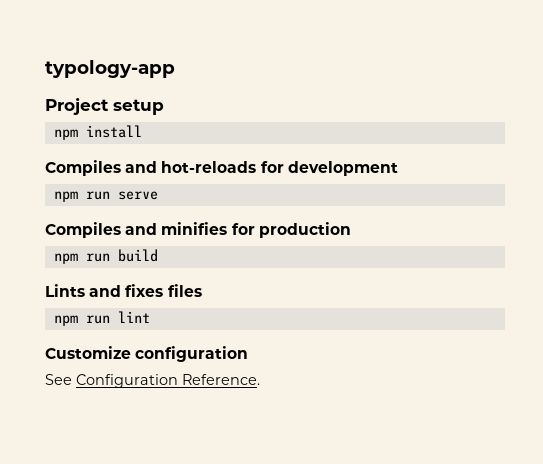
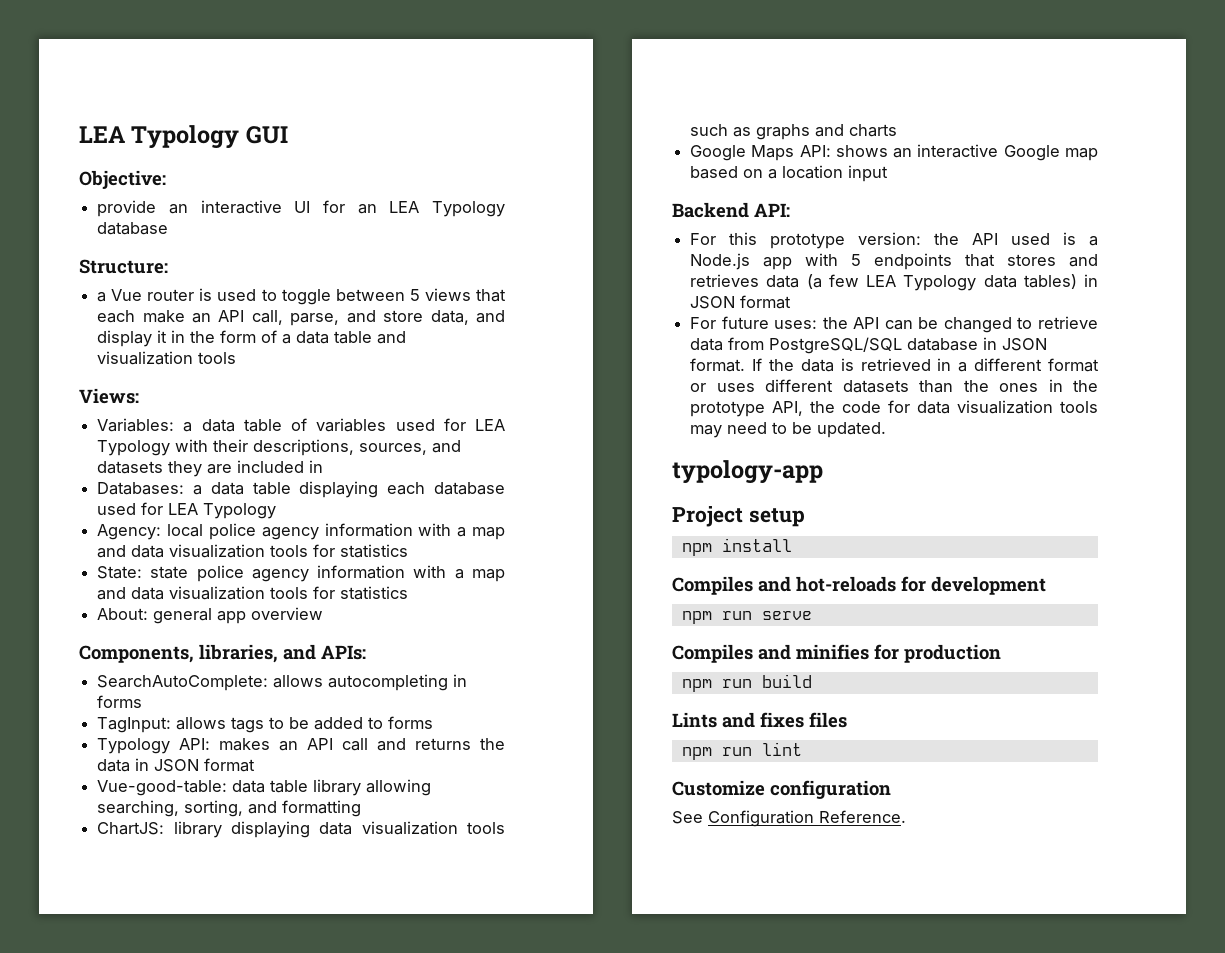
+ LEA Typology GUI
+ Objective:
+ provide an interactive UI for an LEA Typology database
+ Structure:
+ a Vue router is used to toggle between 5 views that each make an API call, parse, and store data, and display it in the form of a data table and visualization tools
+ Views:
+ Variables: a data table of variables used for LEA Typology with their descriptions, sources, and datasets they are included in
+ Databases: a data table displaying each database used for LEA Typology
+ Agency: local police agency information with a map and data visualization tools for statistics
+ State: state police agency information with a map and data visualization tools for statistics
+ About: general app overview
+ Components, libraries, and APIs:
+ SearchAutoComplete: allows autocompleting in forms
+ TagInput: allows tags to be added to forms
+ Typology API: makes an API call and returns the data in JSON format
+ Vue-good-table: data table library allowing searching, sorting, and formatting
+ ChartJS: library displaying data visualization tools such as graphs and charts
+ Google Maps API: shows an interactive Google map based on a location input
+ Backend API:
+ For this prototype version: the API used is a Node.js app with 5 endpoints that stores and retrieves data (a few LEA Typology data tables) in JSON format
+ For future uses: the API can be changed to retrieve data from PostgreSQL/SQL database in JSON format. If the data is retrieved in a different format or uses different datasets than the ones in the prototype API, the code for data visualization tools may need to be updated.

